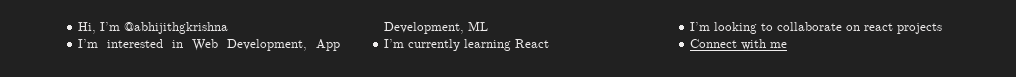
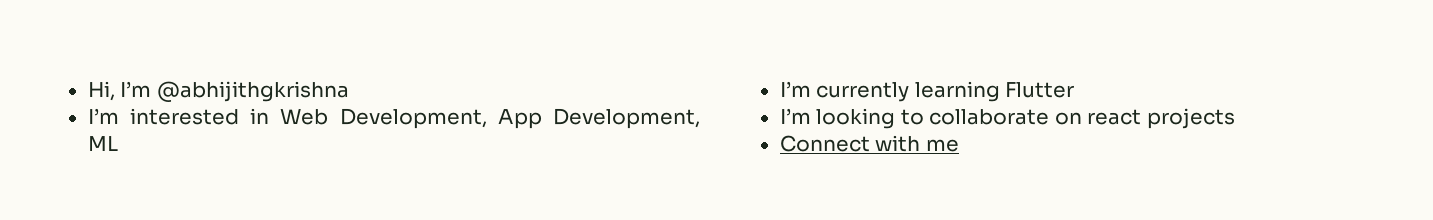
- I’m currently learning React
+ I’m currently learning Flutter

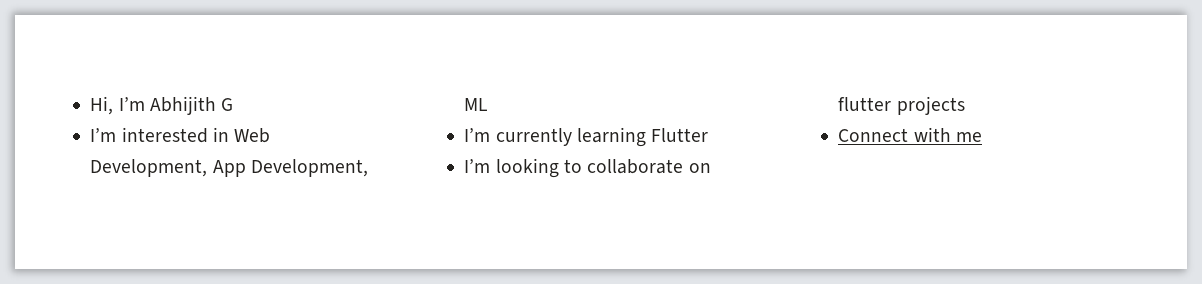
- Hi, I’m @abhijithgkrishna
+ Hi, I’m Abhijith G
- I’m looking to collaborate on react projects
+ I’m looking to collaborate on flutter projects

